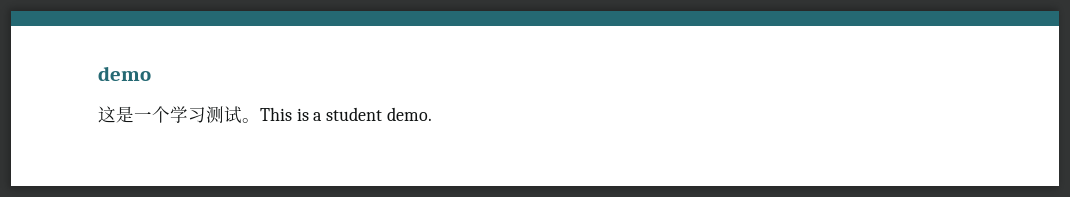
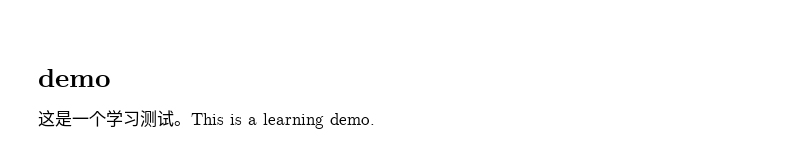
- This is a student demo.
+ This is a learning demo.

